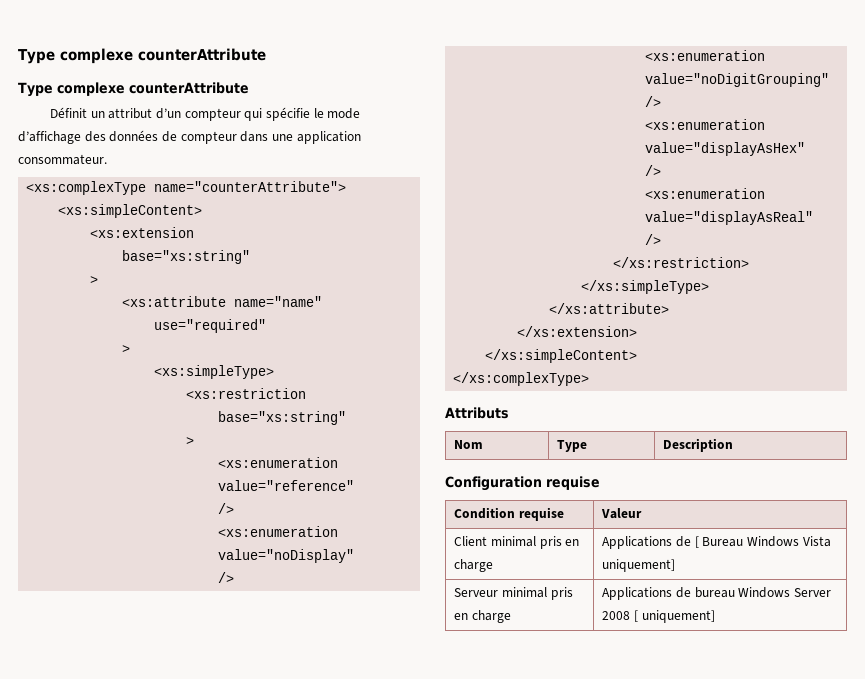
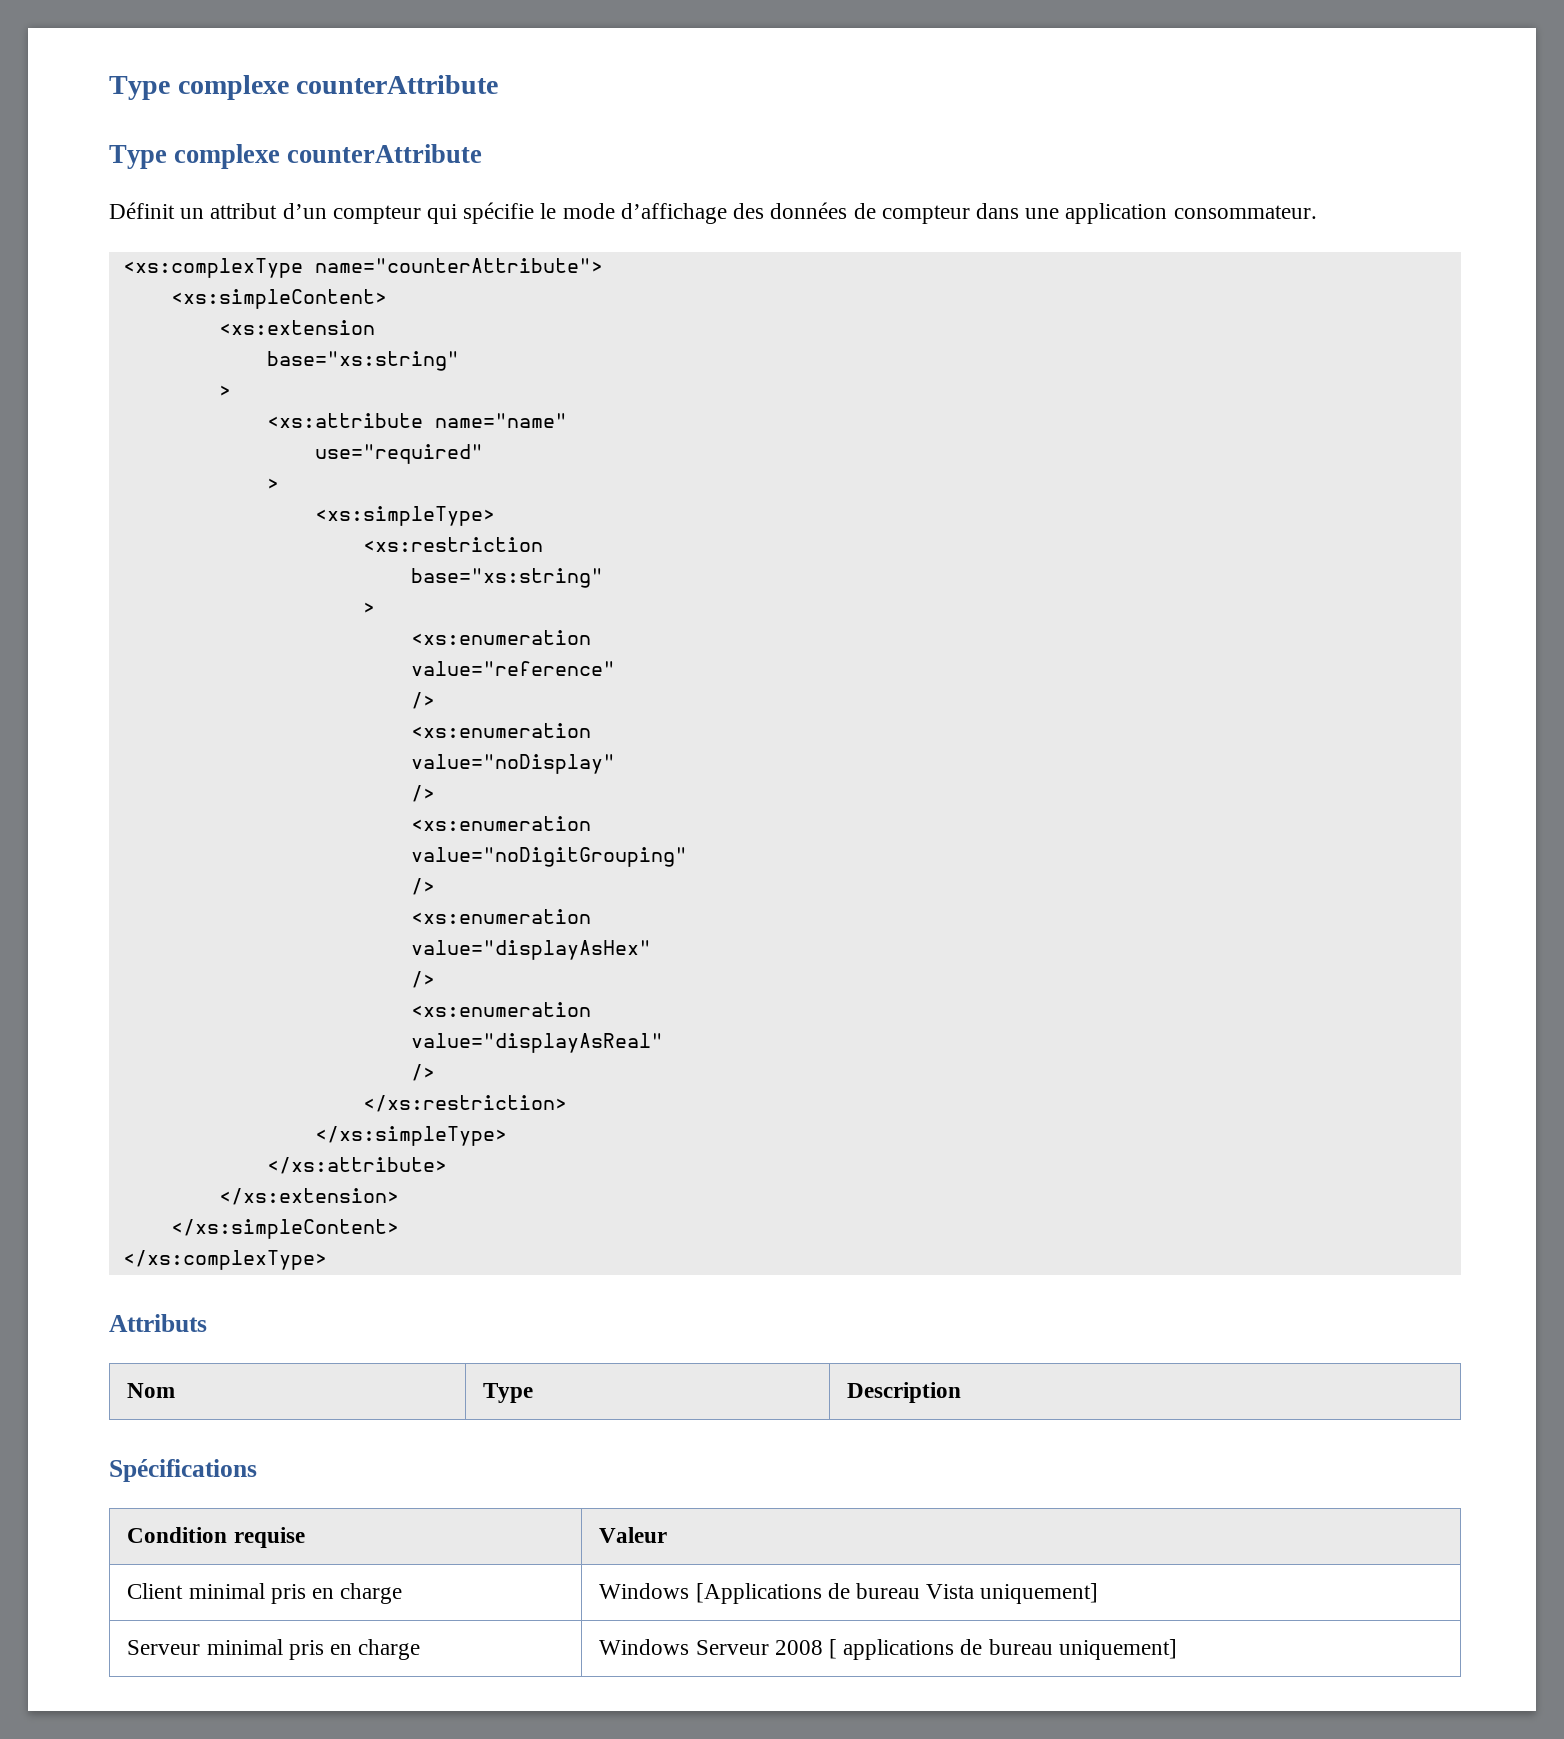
- Configuration requise
+ Spécifications
- Client minimal pris en charge | Applications de [ Bureau Windows Vista uniquement]
+ Client minimal pris en charge | Windows [Applications de bureau Vista uniquement]
- Serveur minimal pris en charge | Applications de bureau Windows Server 2008 [ uniquement]
+ Serveur minimal pris en charge | Windows Serveur 2008 [ applications de bureau uniquement]

